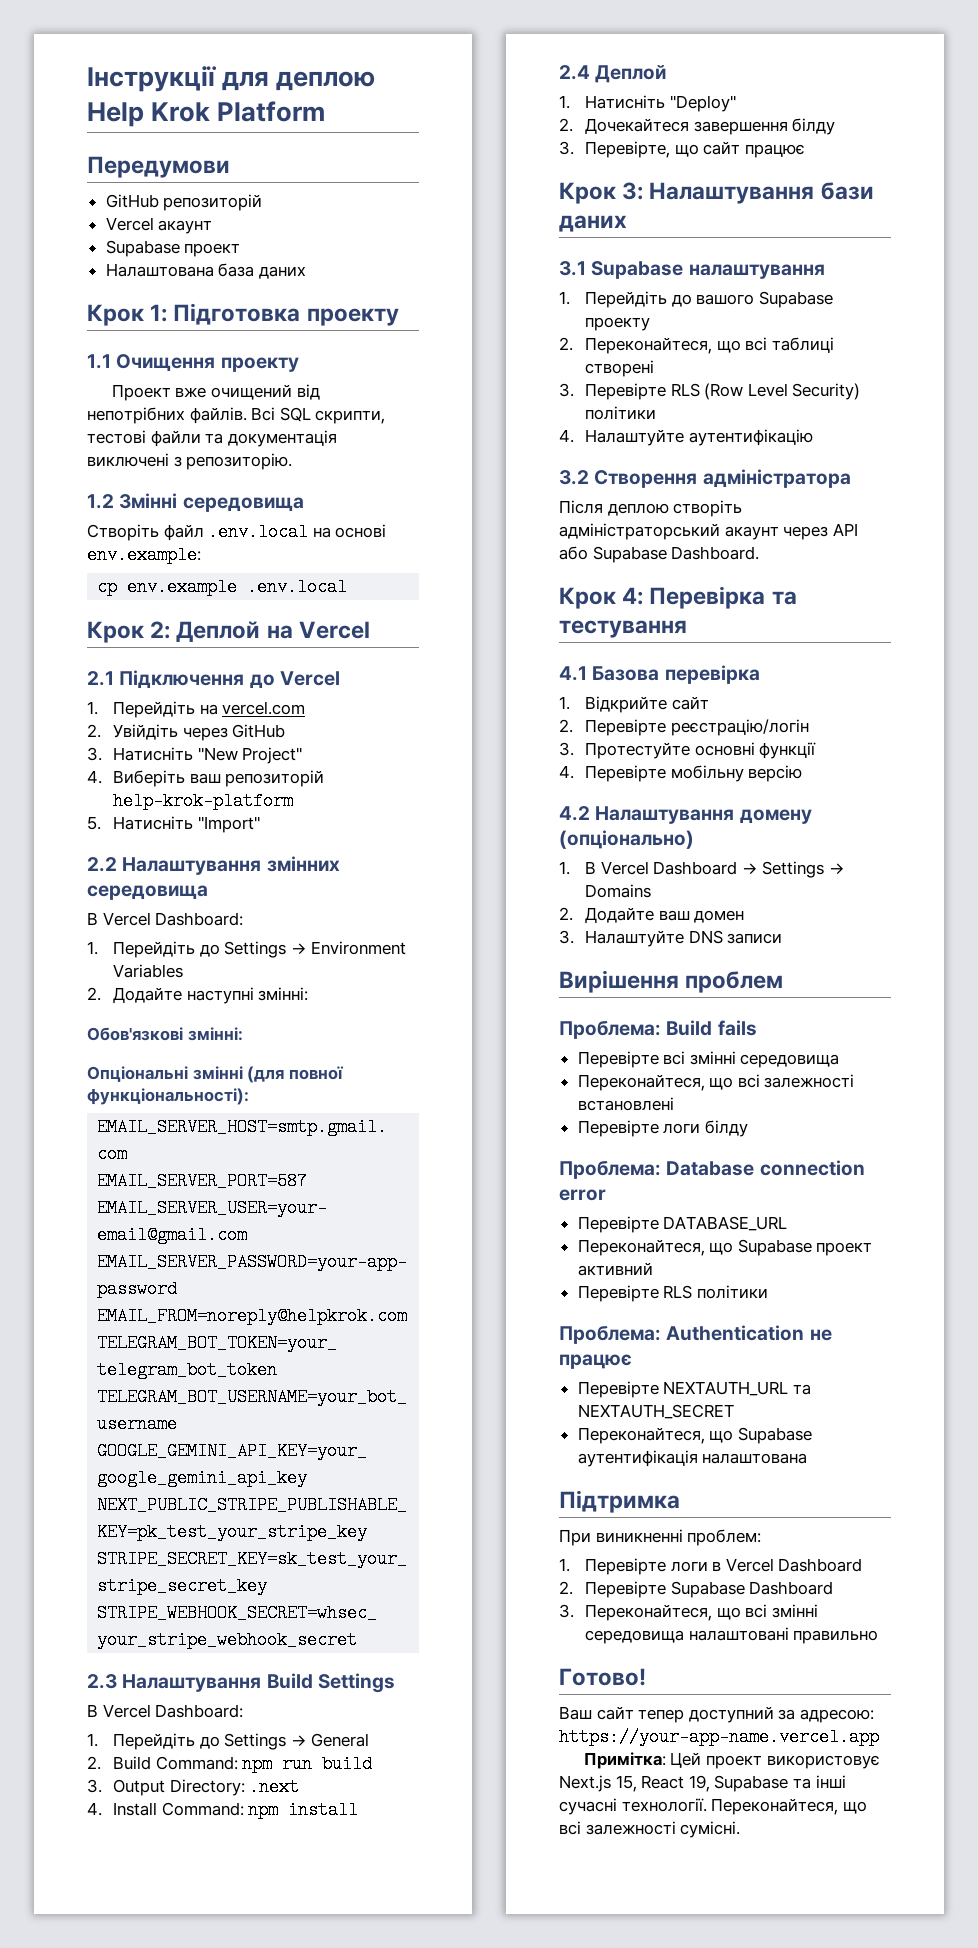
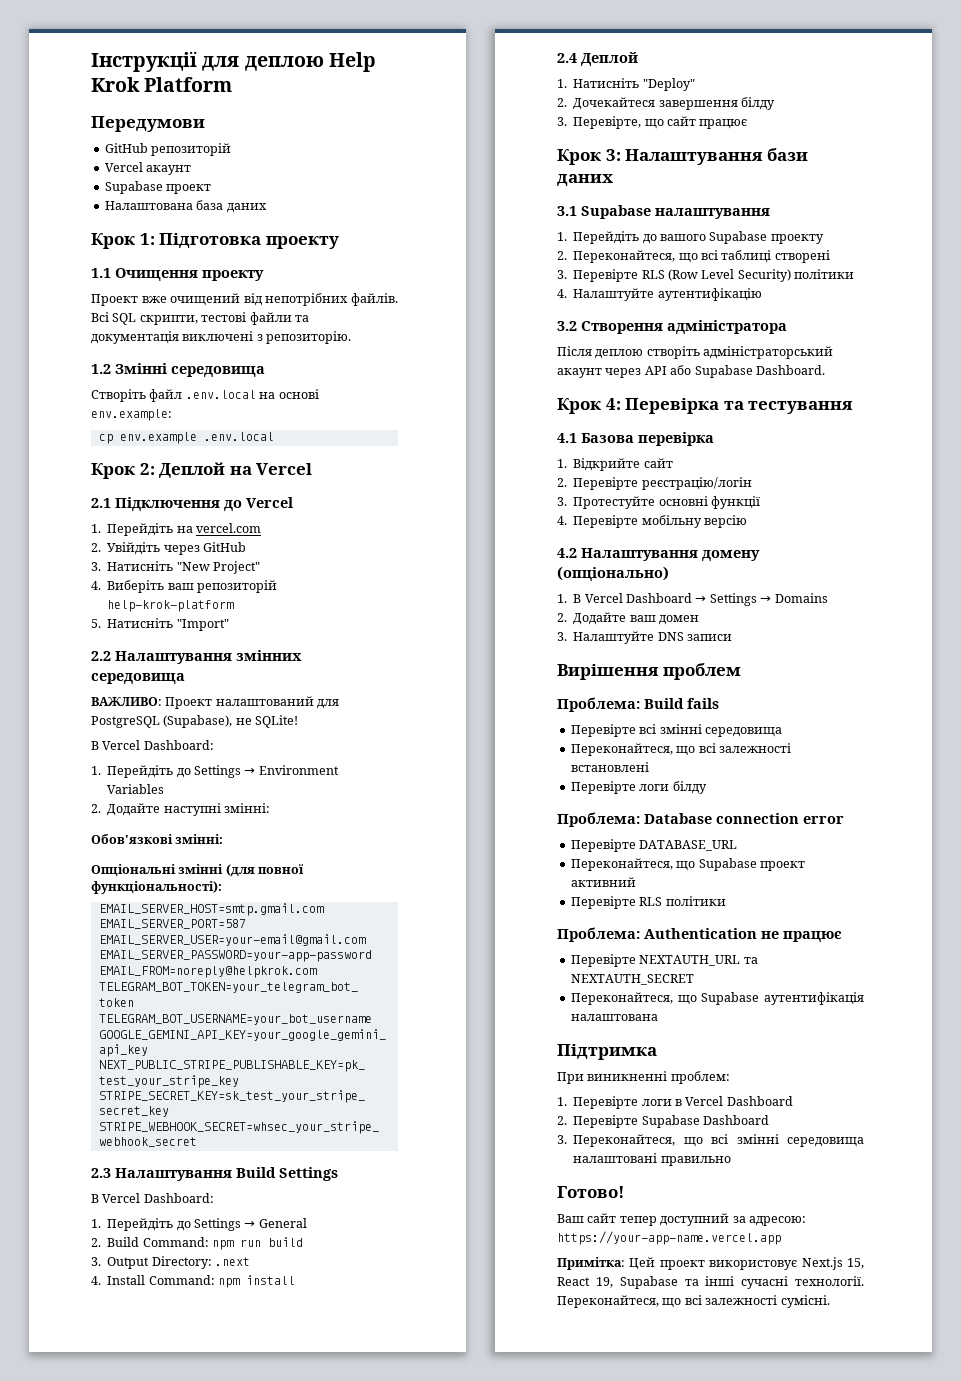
+ ВАЖЛИВО: Проект налаштований для PostgreSQL (Supabase), не SQLite!

